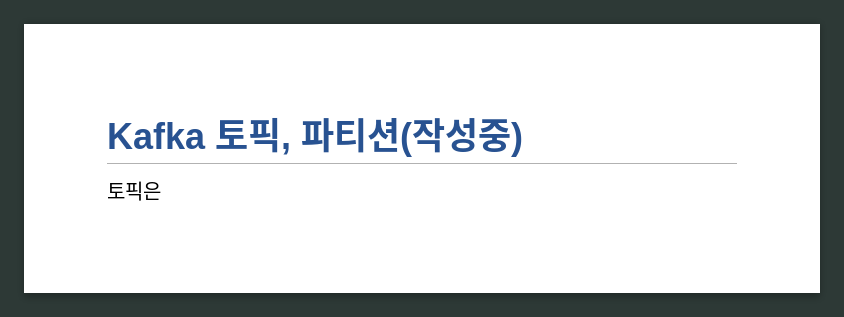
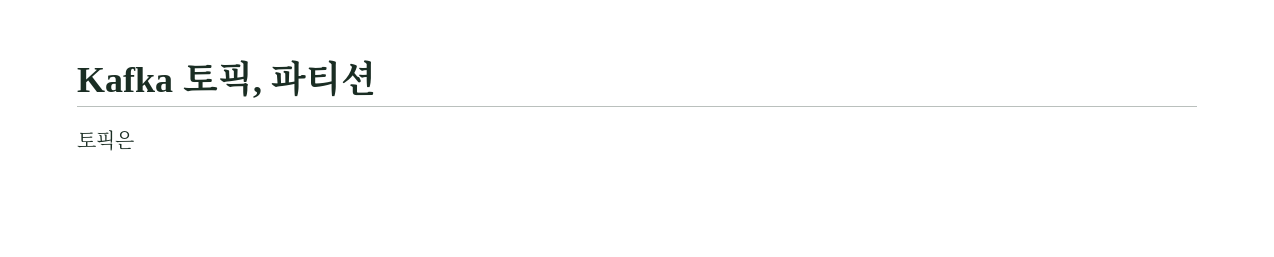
- Kafka 토픽, 파티션(작성중)
+ Kafka 토픽, 파티션

